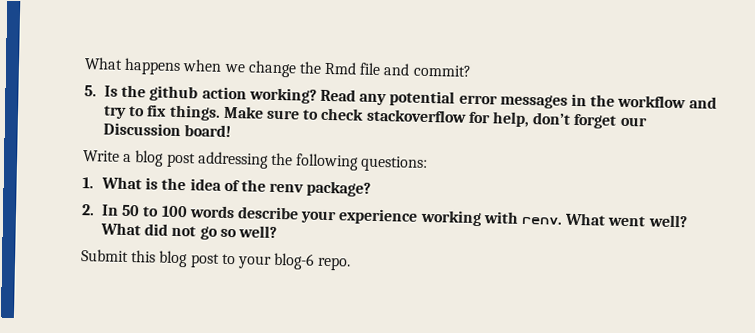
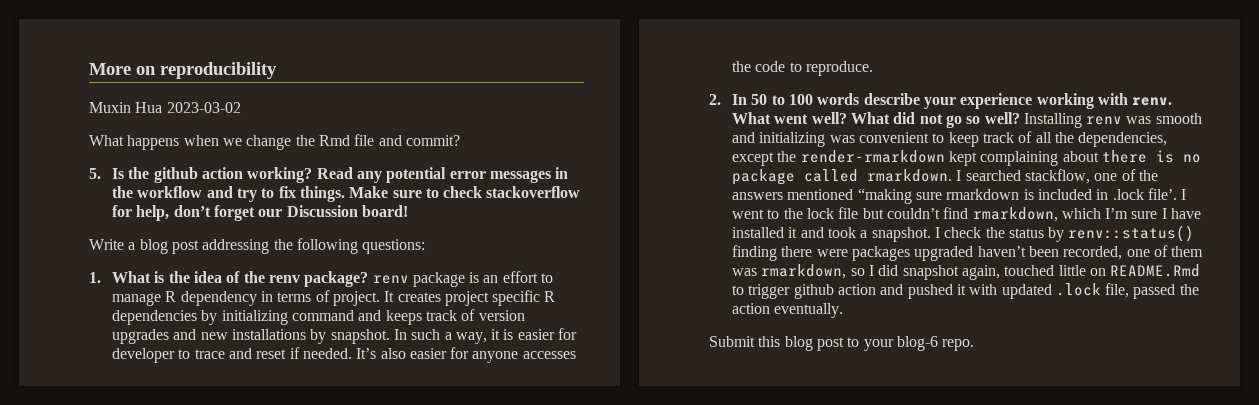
+ More on reproducibility
+ Muxin Hua 2023-03-02
- 1. What is the idea of the renv package?
+ 1. What is the idea of the renv package? renv package is an effort to manage R dependency in terms of project. It creates project specific R dependencies by initializing command and keeps track of version upgrades and new installations by snapshot. In such a way, it is easier for developer to trace and reset if needed. It’s also easier for anyone accesses the code to reproduce.
+ Installing renv was smooth and initializing was convenient to keep track of all the dependencies, except the render-rmarkdown kept complaining about there is no package called rmarkdown. I searched stackflow, one of the answers mentioned “making sure rmarkdown is included in .lock file’. I went to the lock file but couldn’t find rmarkdown, which I’m sure I have installed it and took a snapshot. I check the status by renv::status() finding there were packages upgraded haven’t been recorded, one of them was rmarkdown, so I did snapshot again, touched little on README.Rmd to trigger github action and pushed it with updated .lock file, passed the action eventually.

